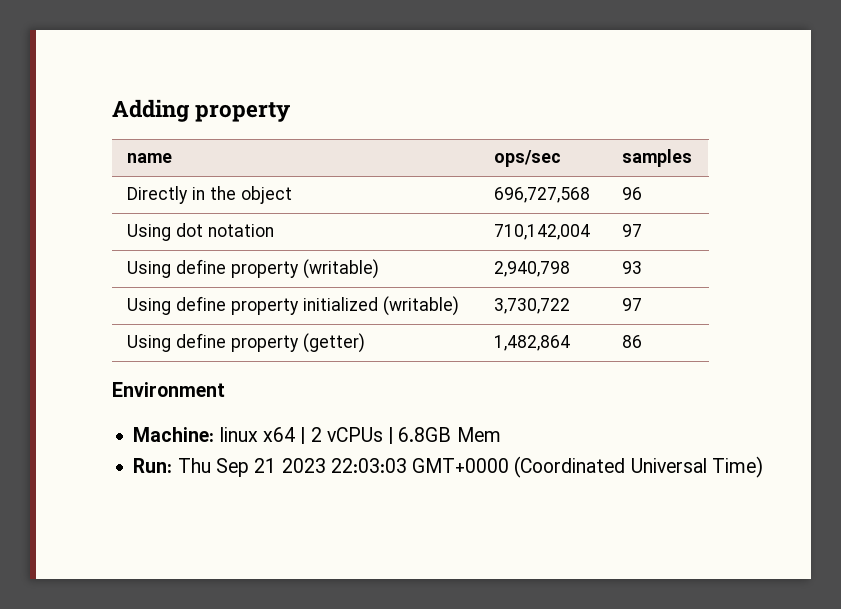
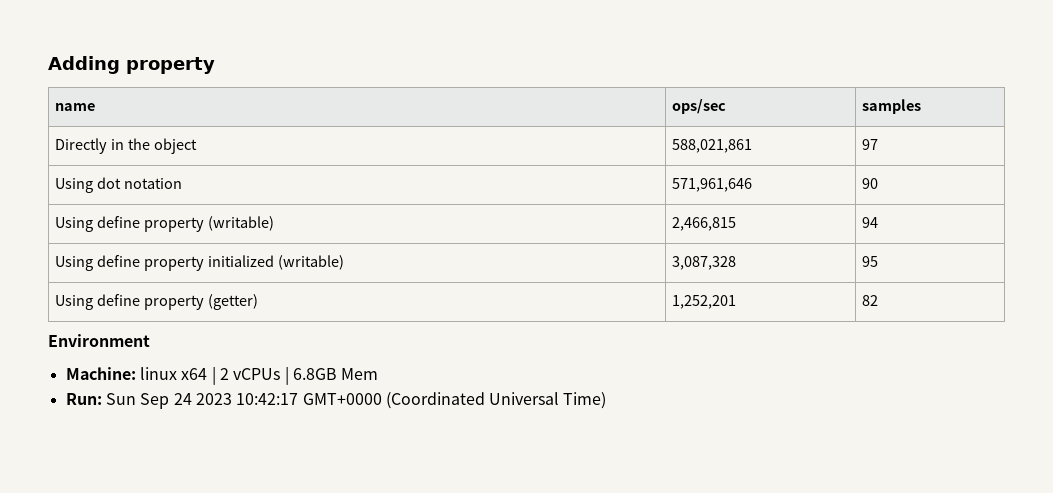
- Directly in the object | 696,727,568 | 96
+ Directly in the object | 588,021,861 | 97
- Using dot notation | 710,142,004 | 97
+ Using dot notation | 571,961,646 | 90
- Using define property (writable) | 2,940,798 | 93
+ Using define property (writable) | 2,466,815 | 94
- Using define property initialized (writable) | 3,730,722 | 97
+ Using define property initialized (writable) | 3,087,328 | 95
- Using define property (getter) | 1,482,864 | 86
+ Using define property (getter) | 1,252,201 | 82
- Run: Thu Sep 21 2023 22:03:03 GMT+0000 (Coordinated Universal Time)
+ Run: Sun Sep 24 2023 10:42:17 GMT+0000 (Coordinated Universal Time)

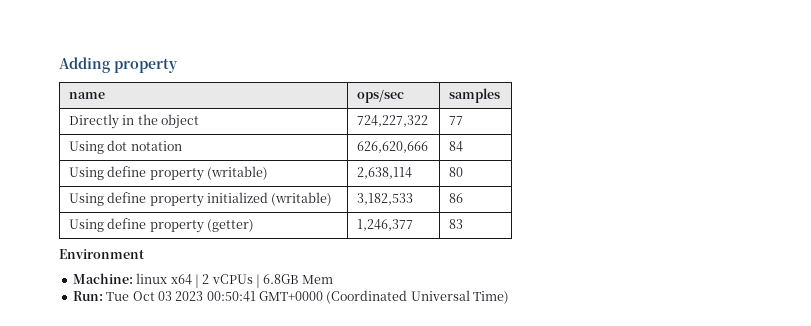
- Directly in the object | 588,021,861 | 97
+ Directly in the object | 724,227,322 | 77
- Using dot notation | 571,961,646 | 90
+ Using dot notation | 626,620,666 | 84
- Using define property (writable) | 2,466,815 | 94
+ Using define property (writable) | 2,638,114 | 80
- Using define property initialized (writable) | 3,087,328 | 95
+ Using define property initialized (writable) | 3,182,533 | 86
- Using define property (getter) | 1,252,201 | 82
+ Using define property (getter) | 1,246,377 | 83
- Run: Sun Sep 24 2023 10:42:17 GMT+0000 (Coordinated Universal Time)
+ Run: Tue Oct 03 2023 00:50:41 GMT+0000 (Coordinated Universal Time)

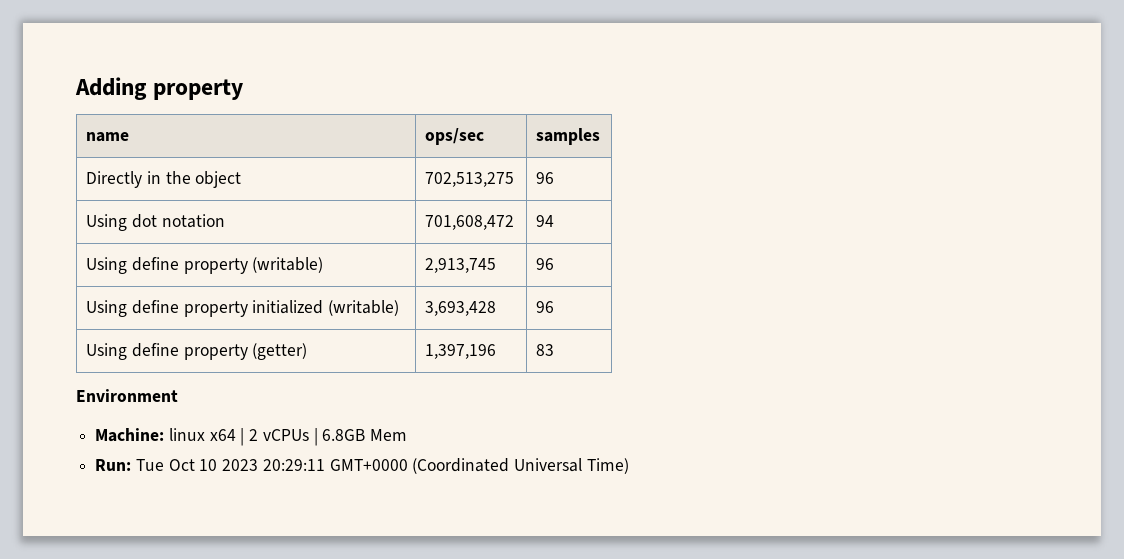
- Directly in the object | 724,227,322 | 77
+ Directly in the object | 702,513,275 | 96
- Using dot notation | 626,620,666 | 84
+ Using dot notation | 701,608,472 | 94
- Using define property (writable) | 2,638,114 | 80
+ Using define property (writable) | 2,913,745 | 96
- Using define property initialized (writable) | 3,182,533 | 86
+ Using define property initialized (writable) | 3,693,428 | 96
- Using define property (getter) | 1,246,377 | 83
+ Using define property (getter) | 1,397,196 | 83
- Run: Tue Oct 03 2023 00:50:41 GMT+0000 (Coordinated Universal Time)
+ Run: Tue Oct 10 2023 20:29:11 GMT+0000 (Coordinated Universal Time)

